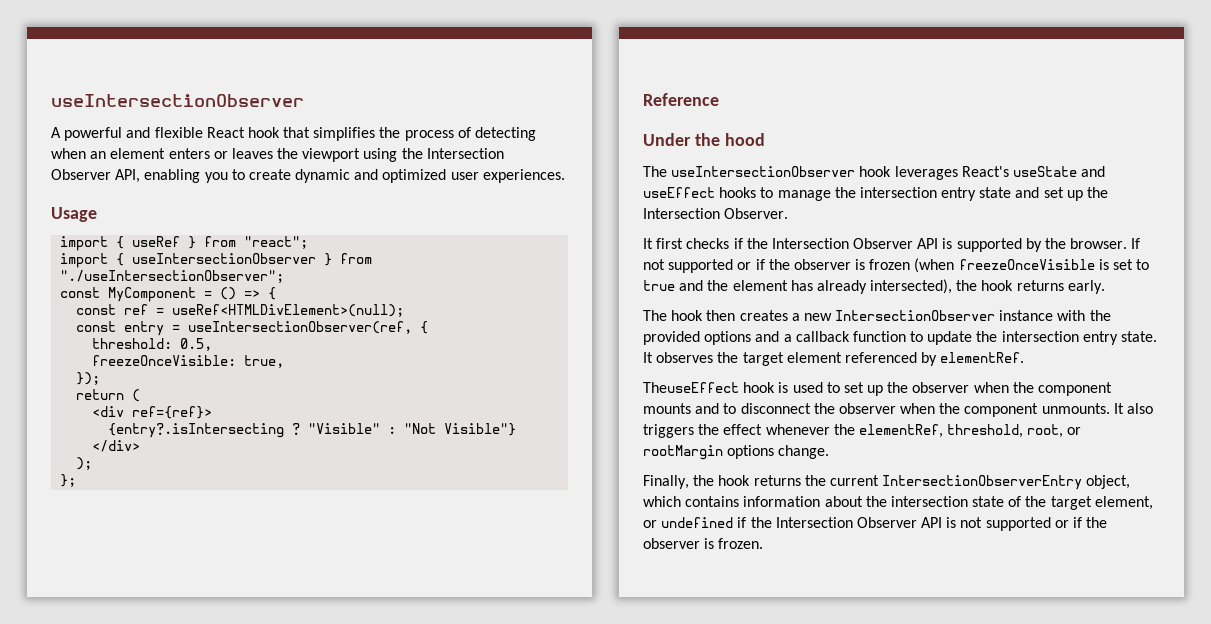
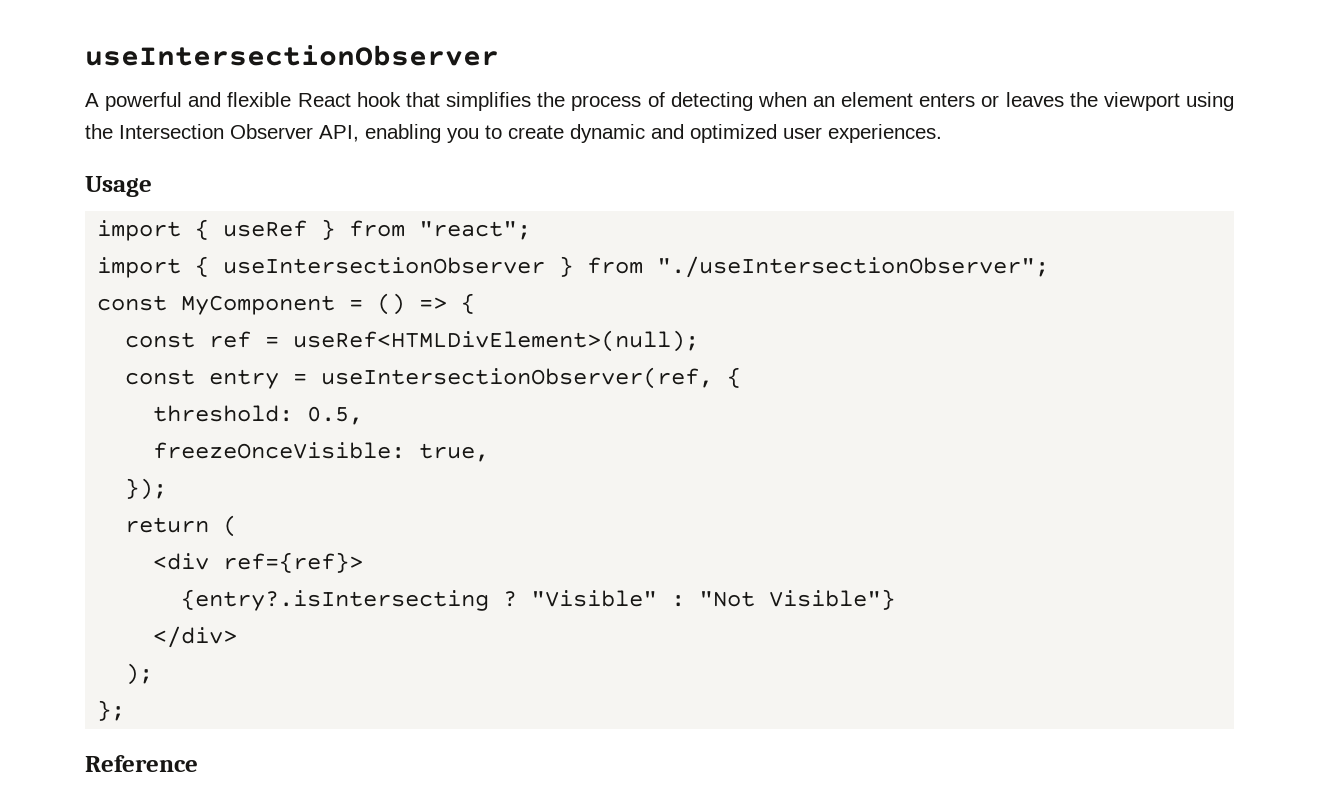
- Under the hood
- The useIntersectionObserver hook leverages React's useState and useEffect hooks to manage the intersection entry state and set up the Intersection Observer.
- It first checks if the Intersection Observer API is supported by the browser. If not supported or if the observer is frozen (when freezeOnceVisible is set to true and the element has already intersected), the hook returns early.
- The hook then creates a new IntersectionObserver instance with the provided options and a callback function to update the intersection entry state. It observes the target element referenced by elementRef.
- TheuseEffect hook is used to set up the observer when the component mounts and to disconnect the observer when the component unmounts. It also triggers the effect whenever the elementRef, threshold, root, or rootMargin options change.
- Finally, the hook returns the current IntersectionObserverEntry object, which contains information about the intersection state of the target element, or undefined if the Intersection Observer API is not supported or if the observer is frozen.

